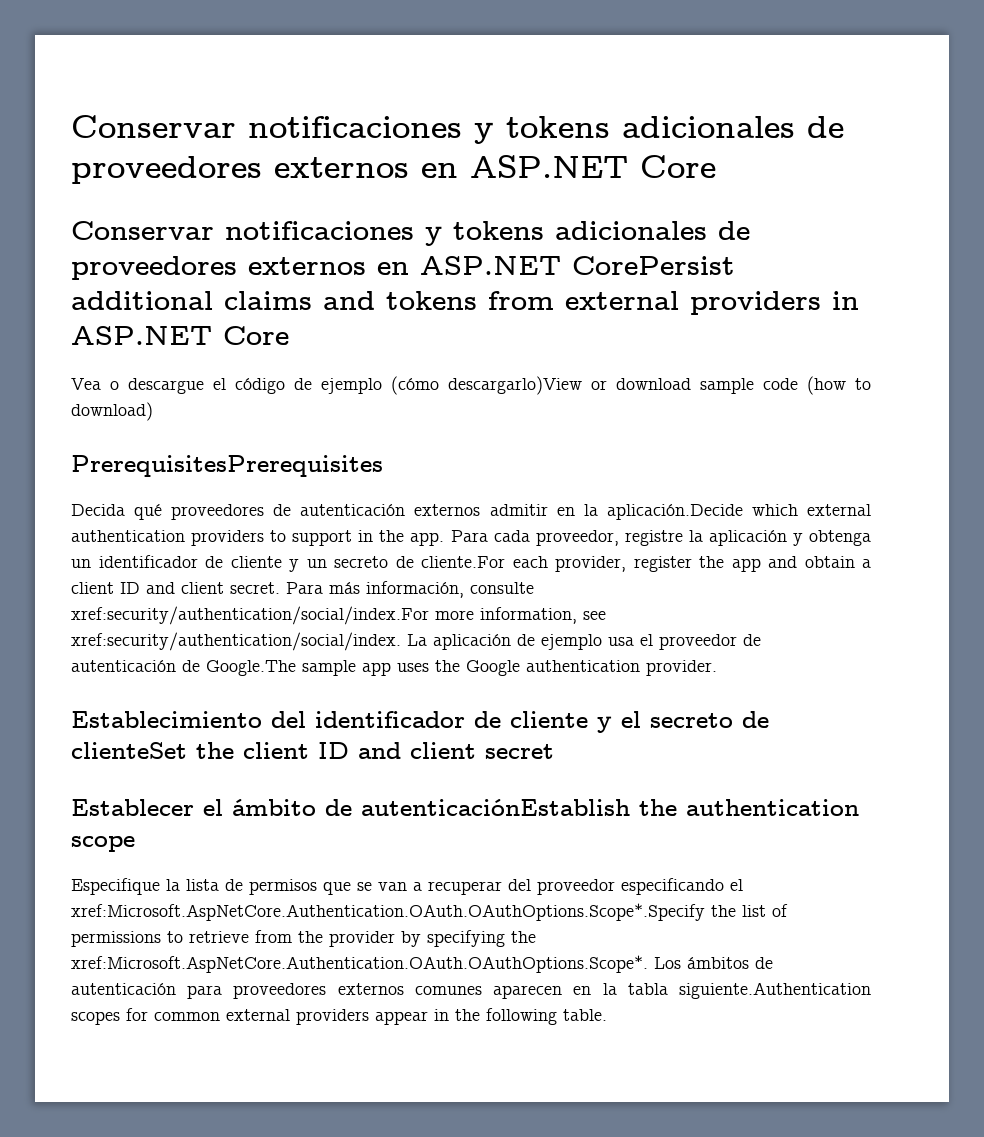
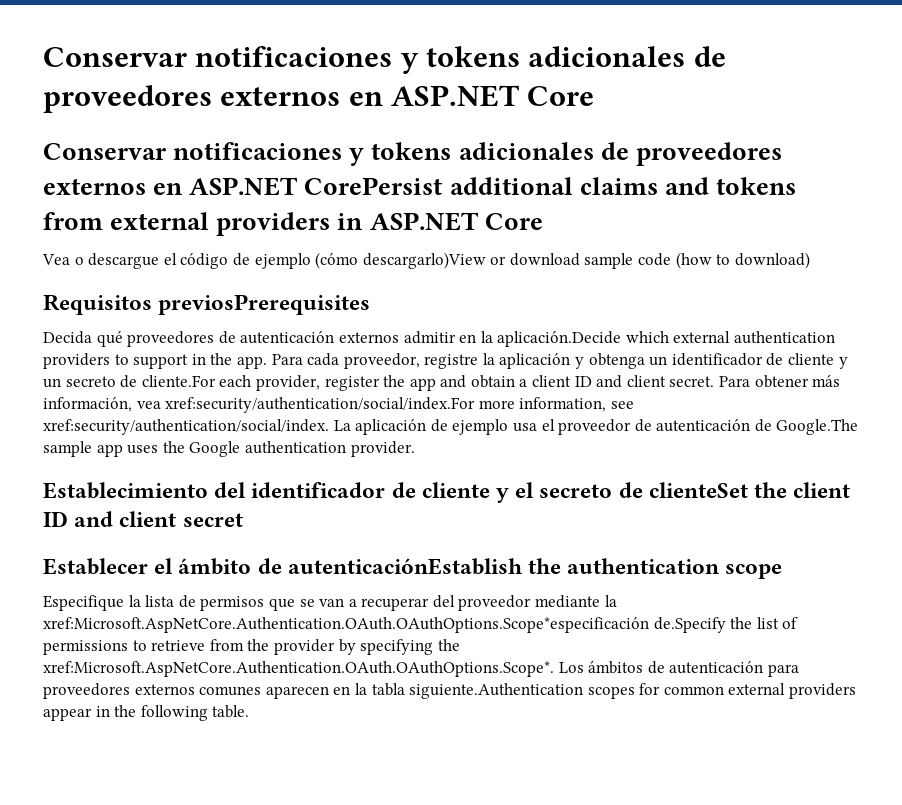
- PrerequisitesPrerequisites
+ Requisitos previosPrerequisites
- Para más información, consulte xref:security/authentication/social/index.For more information, see xref:security/authentication/social/index.
+ Para obtener más información, vea xref:security/authentication/social/index.For more information, see xref:security/authentication/social/index.
- Especifique la lista de permisos que se van a recuperar del proveedor especificando el xref:Microsoft.AspNetCore.Authentication.OAuth.OAuthOptions.Scope*.Specify the list of permissions to retrieve from the provider by specifying the xref:Microsoft.AspNetCore.Authentication.OAuth.OAuthOptions.Scope*. Los ámbitos de autenticación para proveedores externos comunes aparecen en la tabla siguiente.Authentication scopes for common external providers appear in the following table.
+ Especifique la lista de permisos que se van a recuperar del proveedor mediante la xref:Microsoft.AspNetCore.Authentication.OAuth.OAuthOptions.Scope*especificación de.Specify the list of permissions to retrieve from the provider by specifying the xref:Microsoft.AspNetCore.Authentication.OAuth.OAuthOptions.Scope*. Los ámbitos de autenticación para proveedores externos comunes aparecen en la tabla siguiente.Authentication scopes for common external providers appear in the following table.

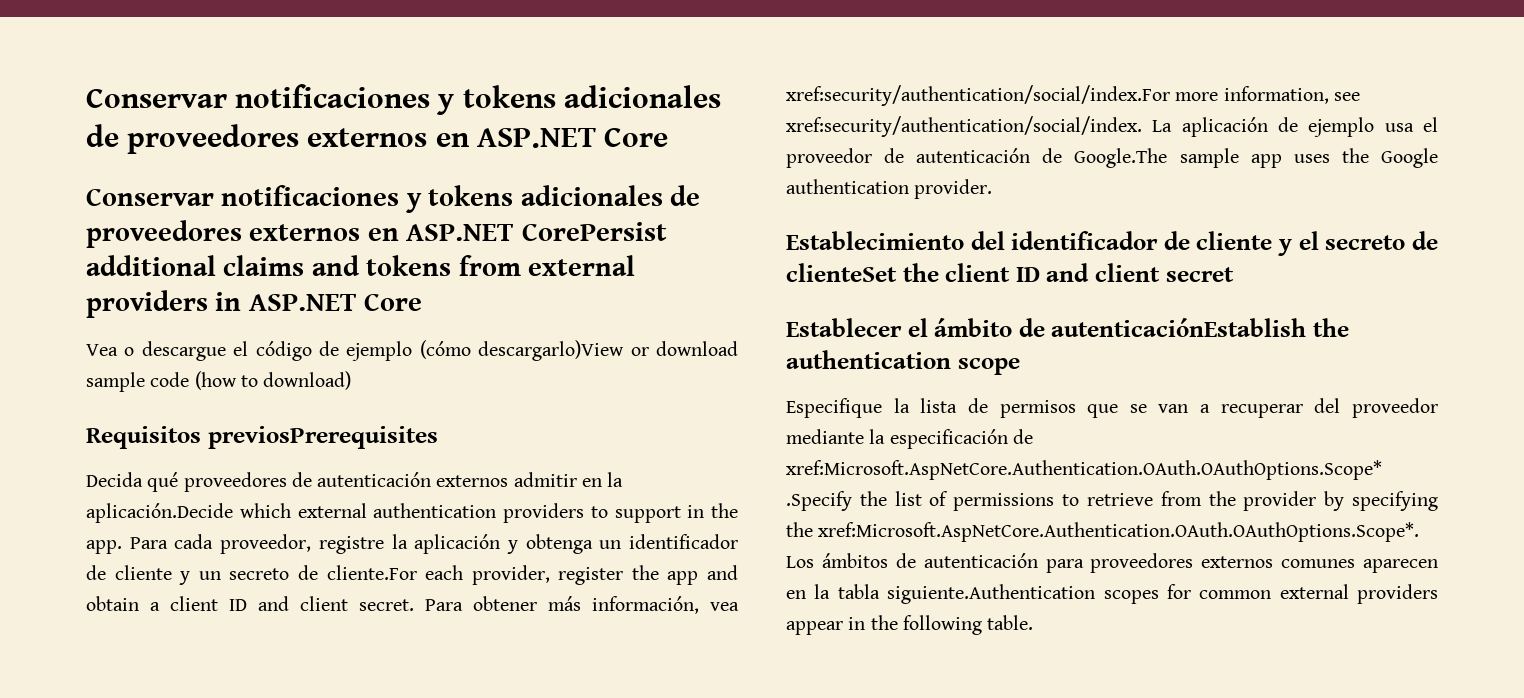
- Especifique la lista de permisos que se van a recuperar del proveedor mediante la xref:Microsoft.AspNetCore.Authentication.OAuth.OAuthOptions.Scope*especificación de.Specify the list of permissions to retrieve from the provider by specifying the xref:Microsoft.AspNetCore.Authentication.OAuth.OAuthOptions.Scope*. Los ámbitos de autenticación para proveedores externos comunes aparecen en la tabla siguiente.Authentication scopes for common external providers appear in the following table.
+ Especifique la lista de permisos que se van a recuperar del proveedor mediante la especificación de xref:Microsoft.AspNetCore.Authentication.OAuth.OAuthOptions.Scope* .Specify the list of permissions to retrieve from the provider by specifying the xref:Microsoft.AspNetCore.Authentication.OAuth.OAuthOptions.Scope*. Los ámbitos de autenticación para proveedores externos comunes aparecen en la tabla siguiente.Authentication scopes for common external providers appear in the following table.

